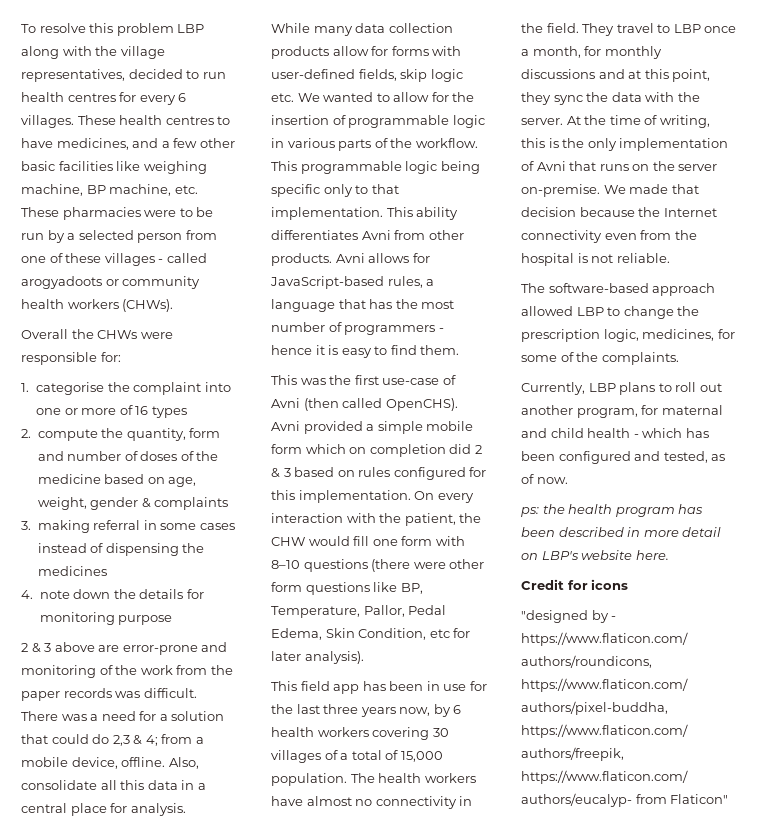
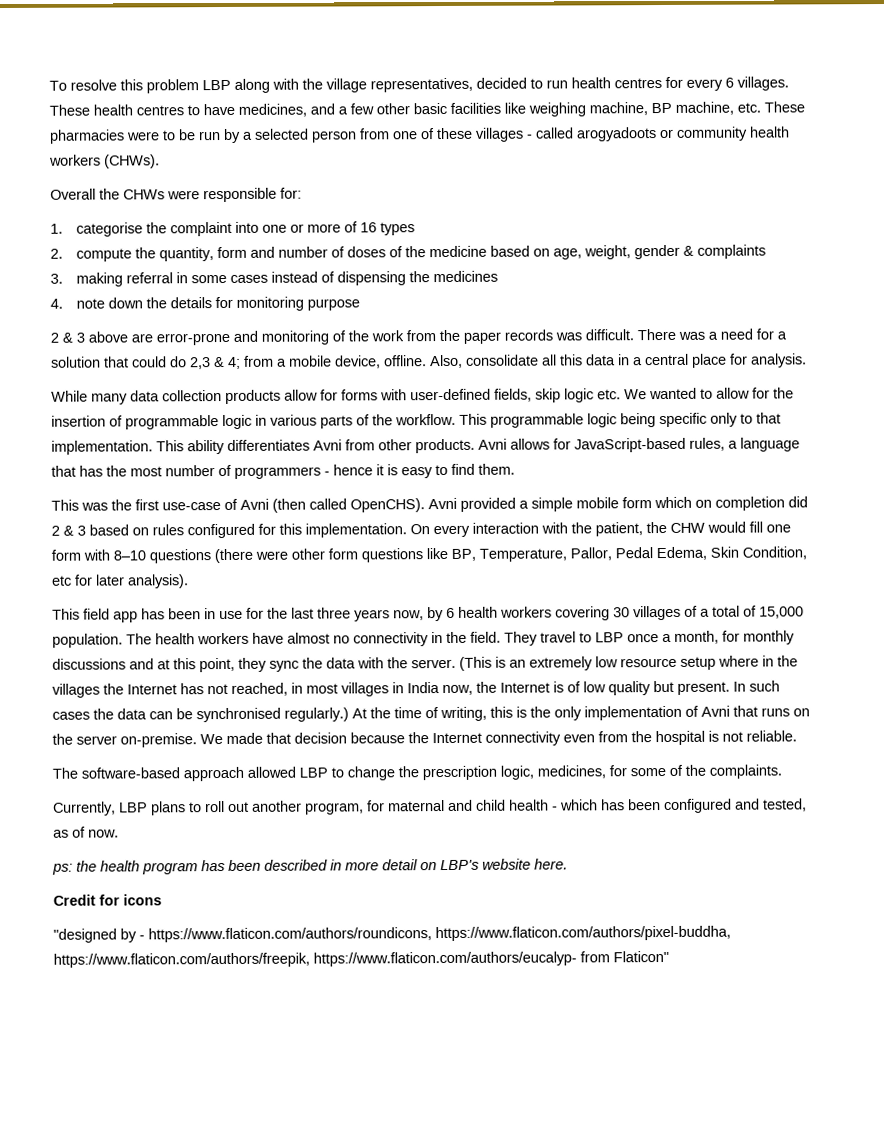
+ (This is an extremely low resource setup where in the villages the Internet has not reached, in most villages in India now, the Internet is of low quality but present. In such cases the data can be synchronised regularly.)

